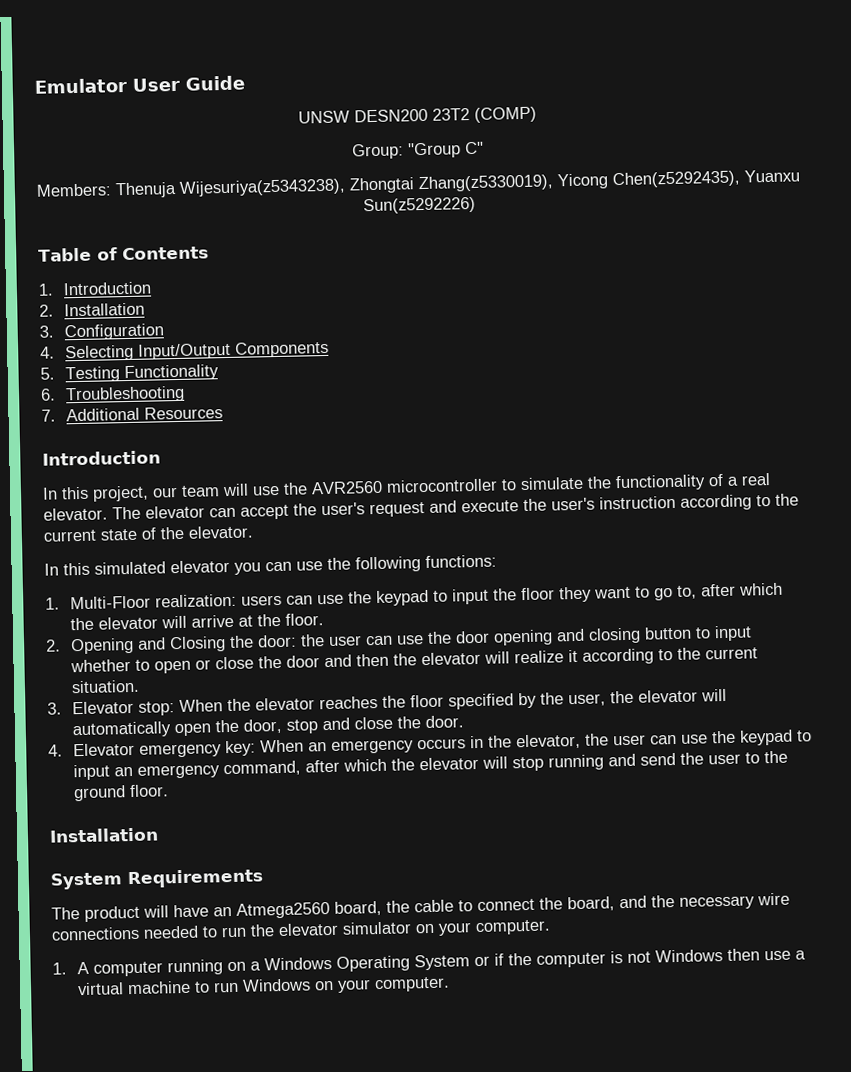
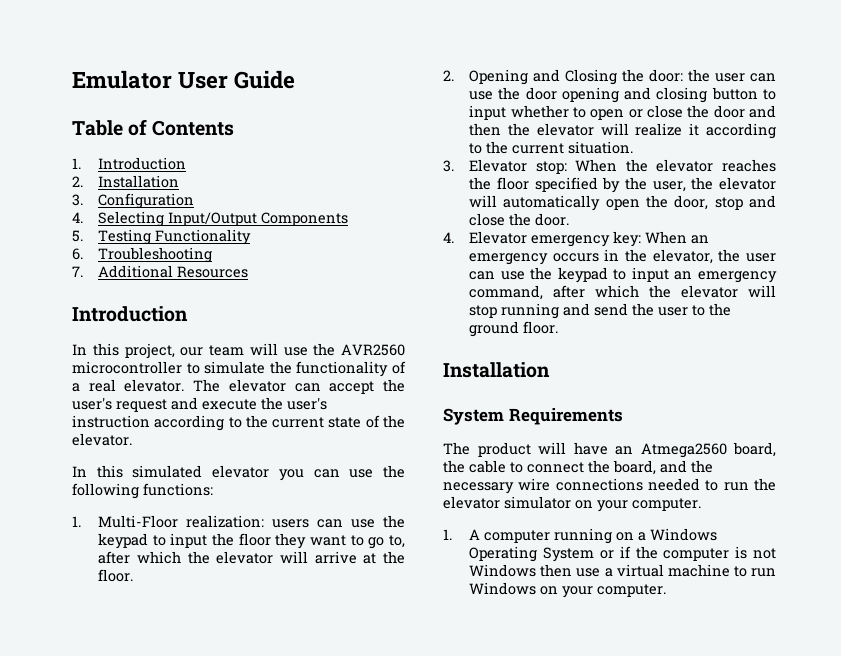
- UNSW DESN200 23T2 (COMP)
- Group: "Group C"
- Members: Thenuja Wijesuriya(z5343238), Zhongtai Zhang(z5330019), Yicong Chen(z5292435), Yuanxu Sun(z5292226)

